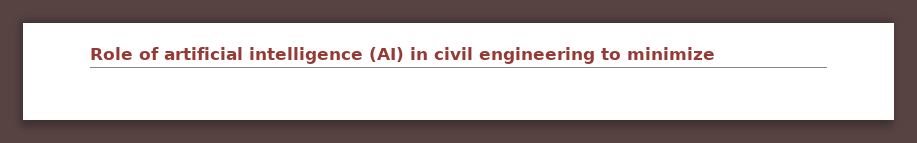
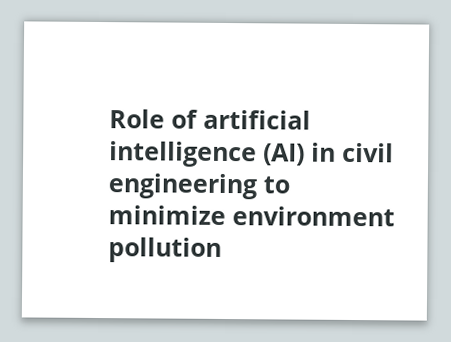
- Role of artificial intelligence (AI) in civil engineering to minimize
+ Role of artificial intelligence (AI) in civil engineering to minimize environment pollution

